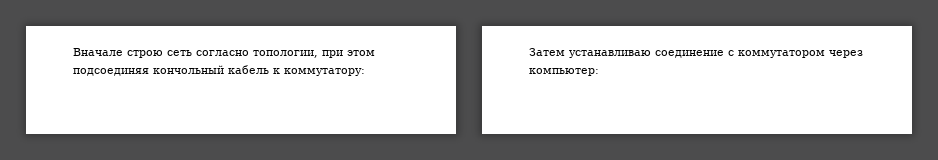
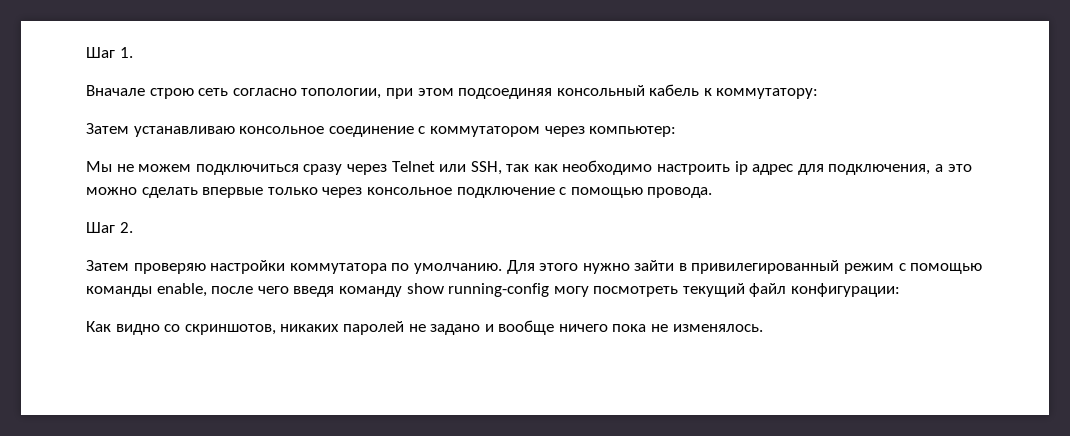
+ Шаг 1.
- Вначале строю сеть согласно топологии, при этом подсоединяя кончольный кабель к коммутатору:
+ Вначале строю сеть согласно топологии, при этом подсоединяя консольный кабель к коммутатору:
- Затем устанавливаю соединение с коммутатором через компьютер:
+ Затем устанавливаю консольное соединение с коммутатором через компьютер:
+ Мы не можем подключиться сразу через Telnet или SSH, так как необходимо настроить ip адрес для подключения, а это можно сделать впервые только через консольное подключение с помощью провода.
+ Шаг 2.
+ Затем проверяю настройки коммутатора по умолчанию. Для этого нужно зайти в привилегированный режим с помощью команды enable, после чего введя команду show running-config могу посмотреть текущий файл конфигурации:
+ Как видно со скриншотов, никаких паролей не задано и вообще ничего пока не изменялось.

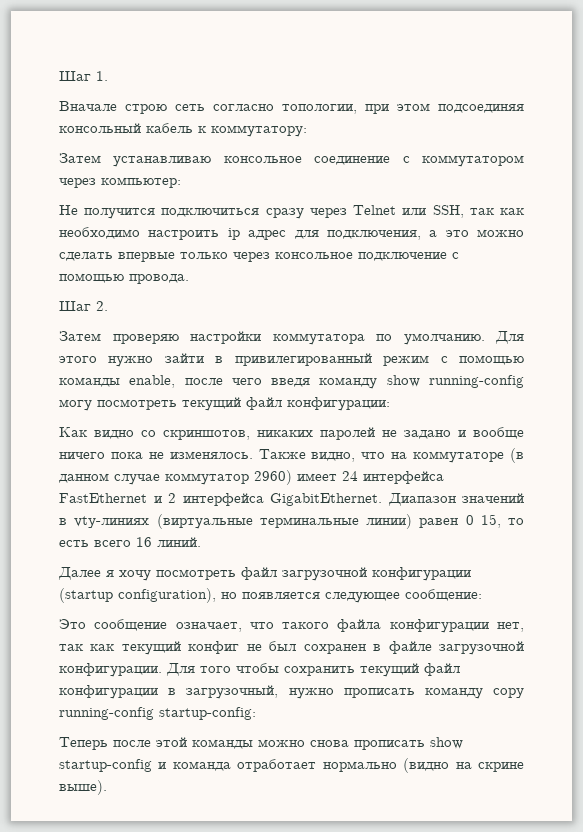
- Мы не можем подключиться сразу через Telnet или SSH, так как необходимо настроить ip адрес для подключения, а это можно сделать впервые только через консольное подключение с помощью провода.
+ Не получится подключиться сразу через Telnet или SSH, так как необходимо настроить ip адрес для подключения, а это можно сделать впервые только через консольное подключение с помощью провода.
+ Также видно, что на коммутаторе (в данном случае коммутатор 2960) имеет 24 интерфейса FastEthernet и 2 интерфейса GigabitEthernet. Диапазон значений в vty-линиях (виртуальные терминальные линии) равен 0 15, то есть всего 16 линий.
+ Далее я хочу посмотреть файл загрузочной конфигурации (startup configuration), но появляется следующее сообщение:
+ Это сообщение означает, что такого файла конфигурации нет, так как текущий конфиг не был сохранен в файле загрузочной конфигурации. Для того чтобы сохранить текущий файл конфигурации в загрузочный, нужно прописать команду copy running-config startup-config:
+ Теперь после этой команды можно снова прописать show startup-config и команда отработает нормально (видно на скрине выше).

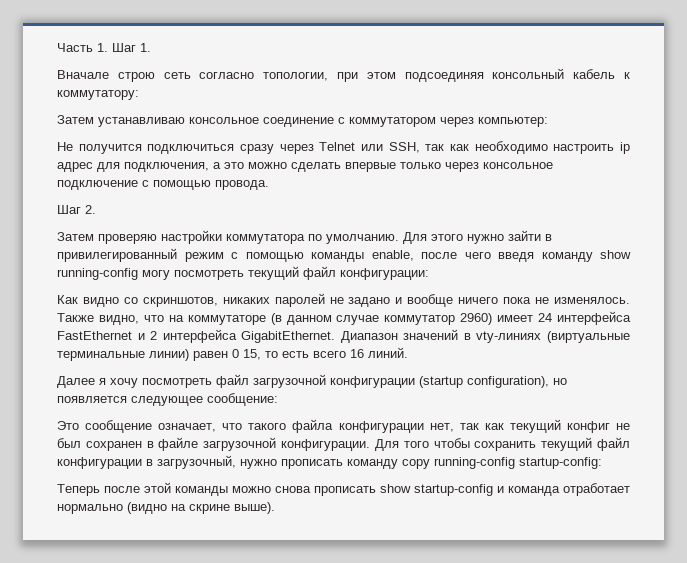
- Шаг 1.
+ Часть 1. Шаг 1.

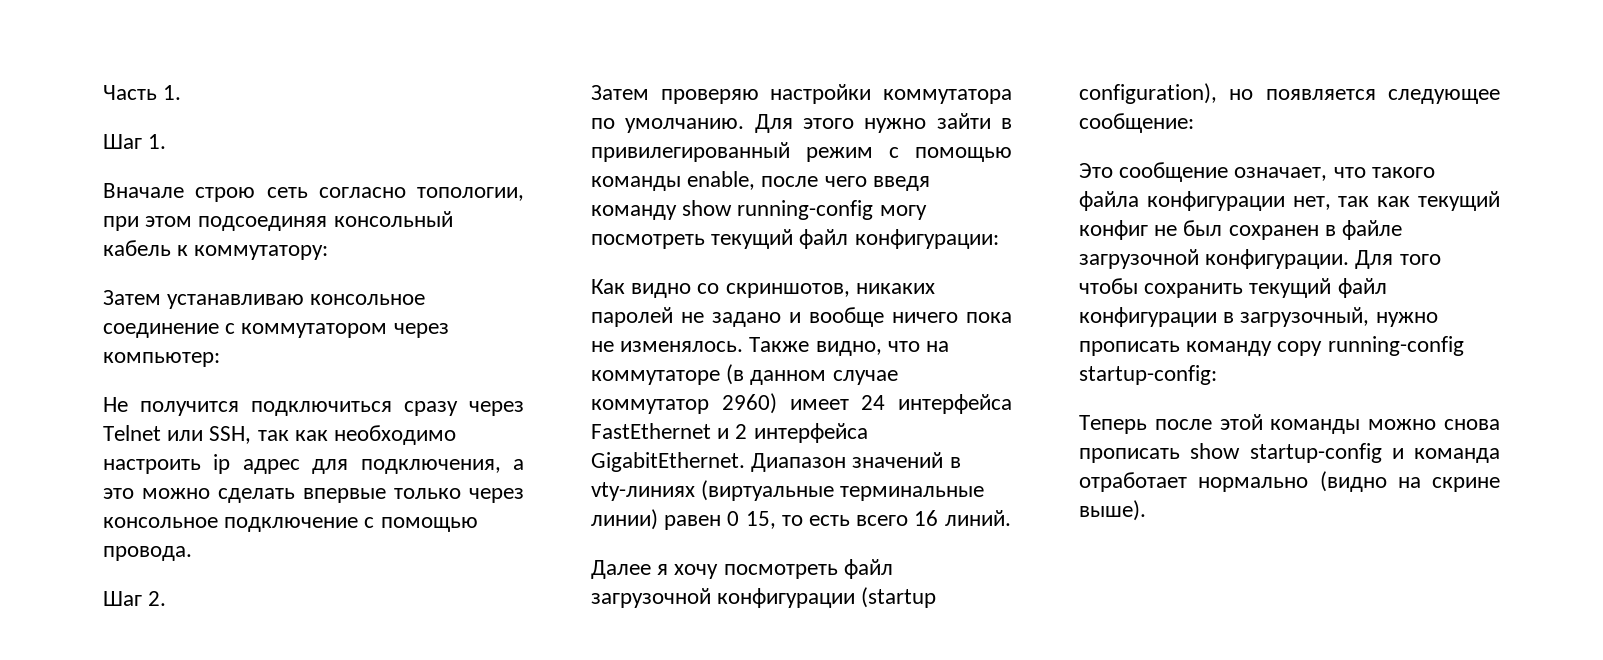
- Часть 1. Шаг 1.
+ Часть 1.
+ Шаг 1.

